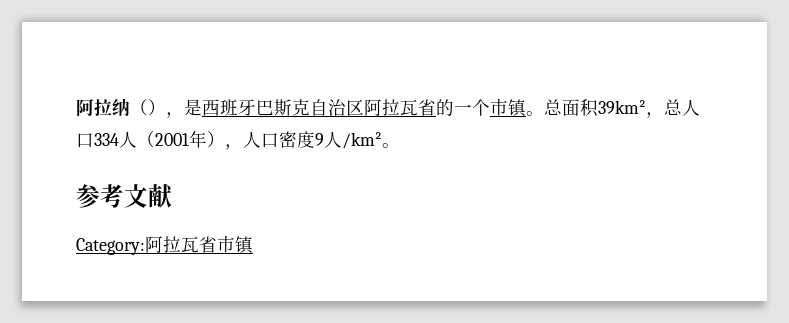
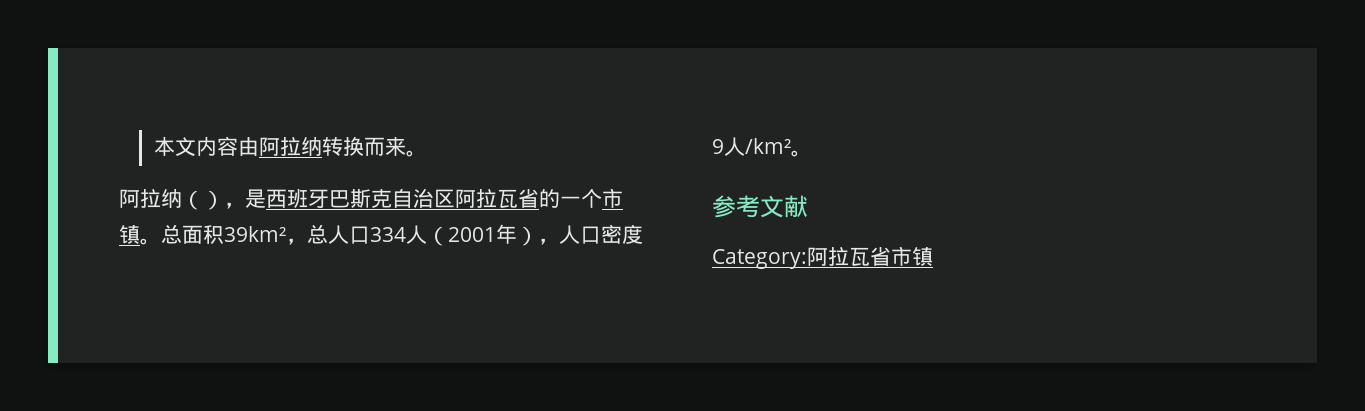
+ 本文内容由阿拉纳转换而来。

